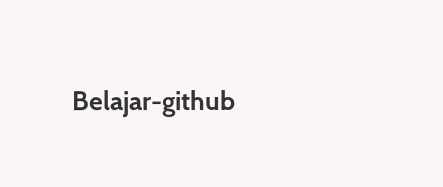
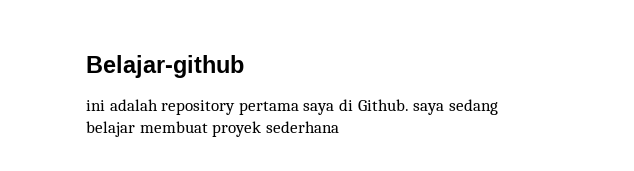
+ ini adalah repository pertama saya di Github. saya sedang belajar membuat proyek sederhana

